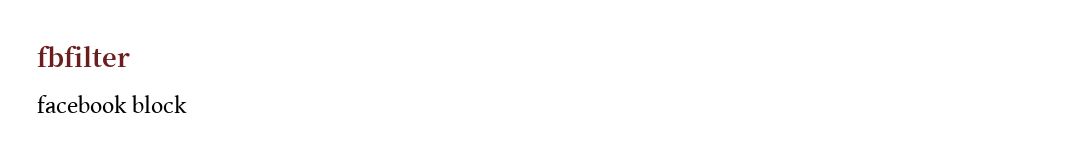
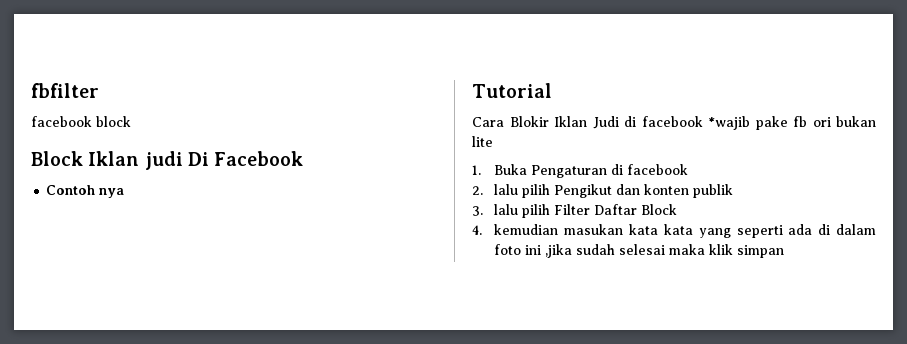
+ Block Iklan judi Di Facebook
+ Contoh nya
+ Tutorial
+ Cara Blokir Iklan Judi di facebook *wajib pake fb ori bukan lite
+ 1. Buka Pengaturan di facebook
+ 2. lalu pilih Pengikut dan konten publik
+ 3. lalu pilih Filter Daftar Block
+ 4. kemudian masukan kata kata yang seperti ada di dalam foto ini ,jika sudah selesai maka klik simpan

